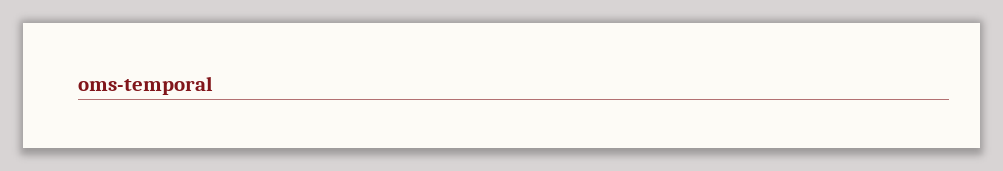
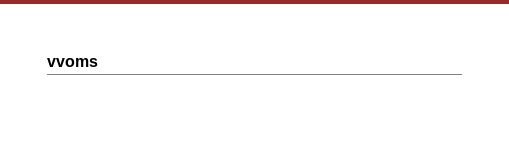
- oms-temporal
+ vvoms

